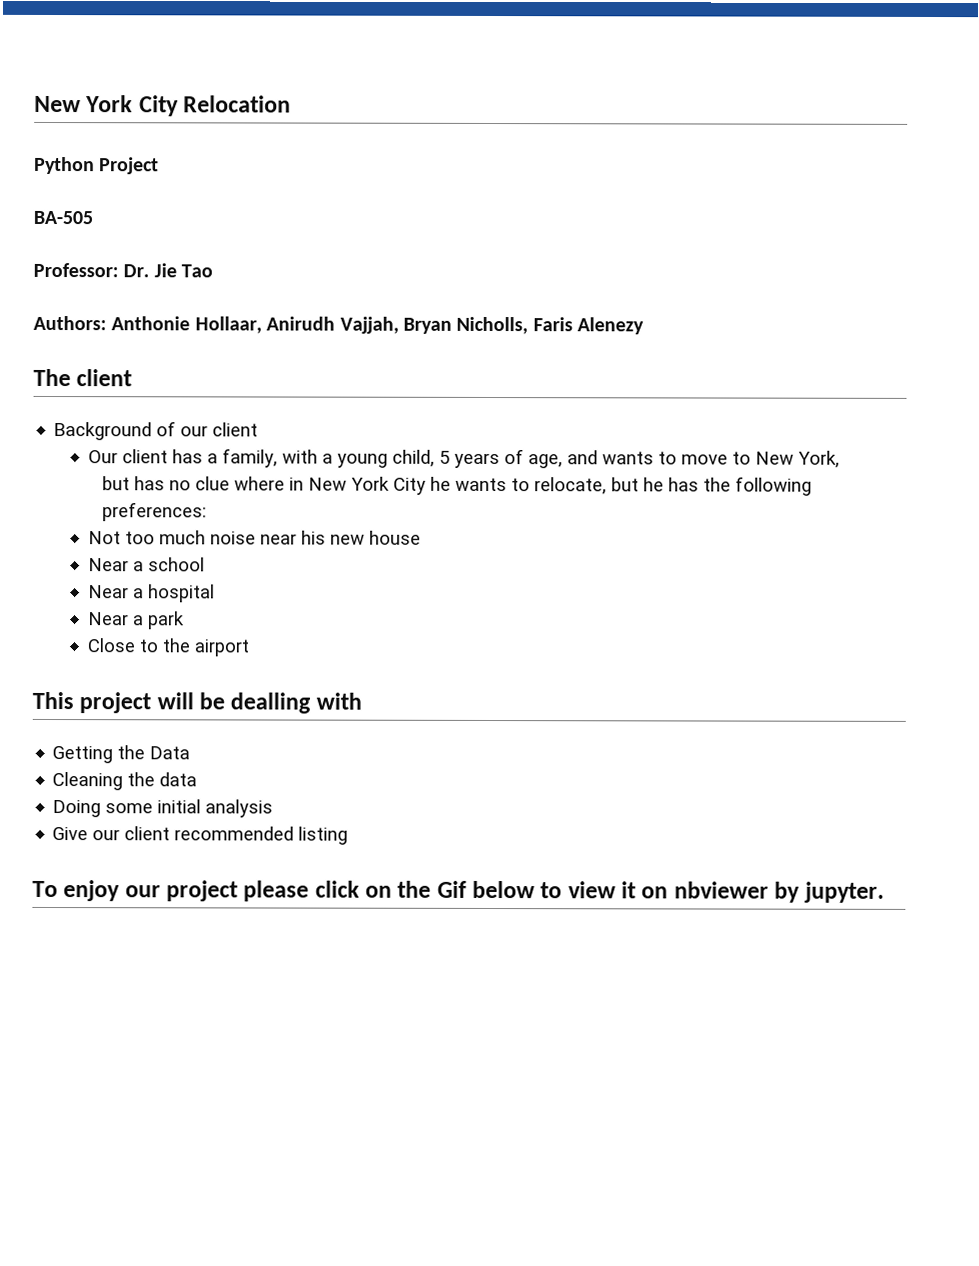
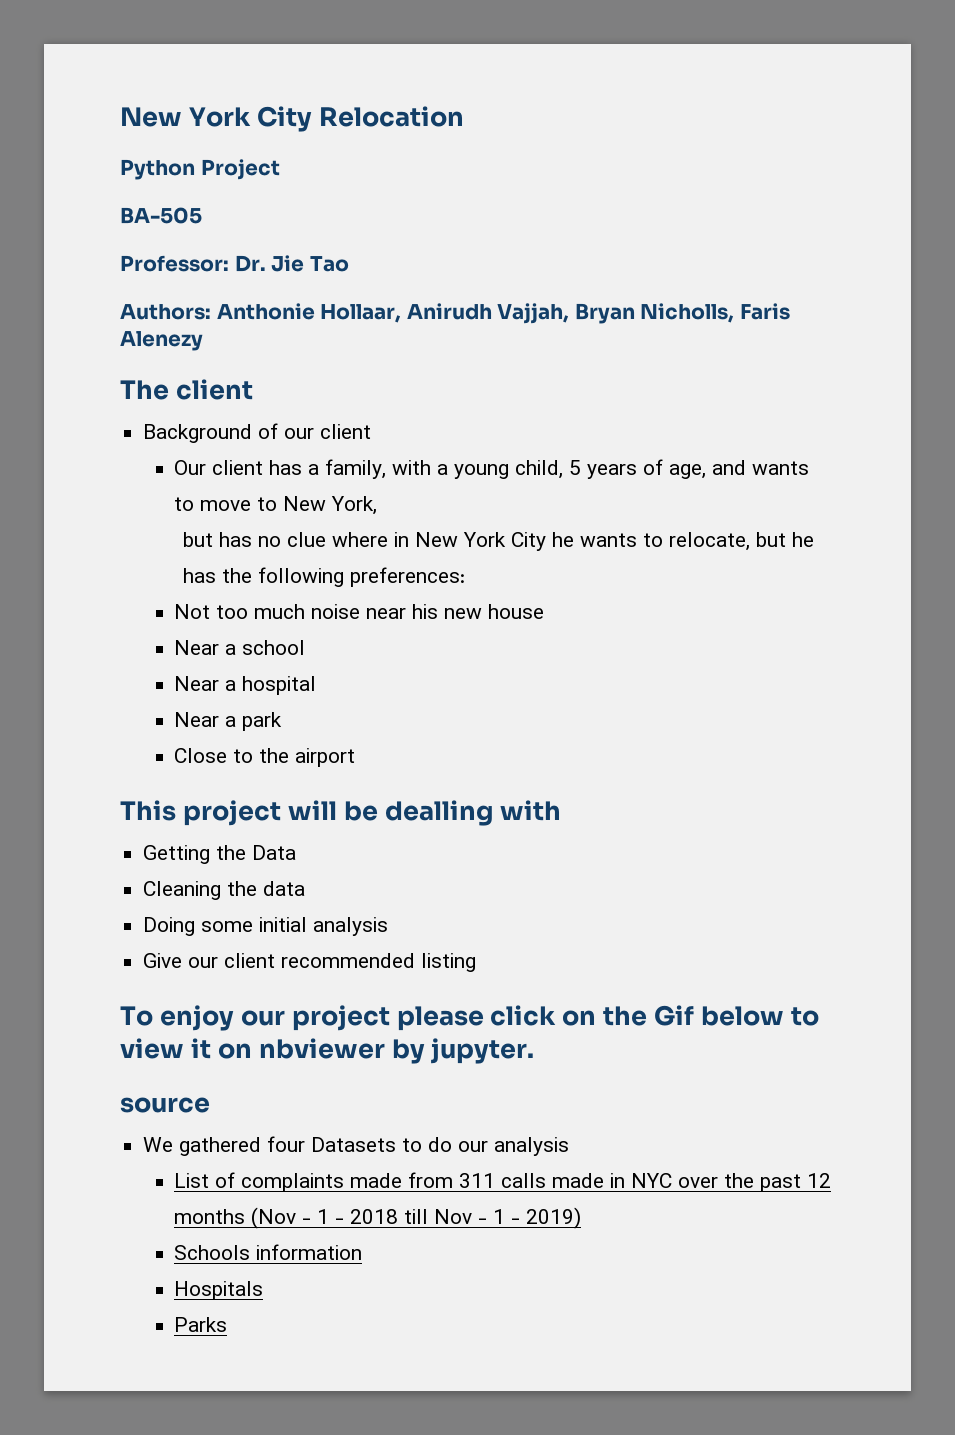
+ source
+ We gathered four Datasets to do our analysis
+ List of complaints made from 311 calls made in NYC over the past 12 months (Nov - 1 - 2018 till Nov - 1 - 2019)
+ Schools information
+ Hospitals
+ Parks

